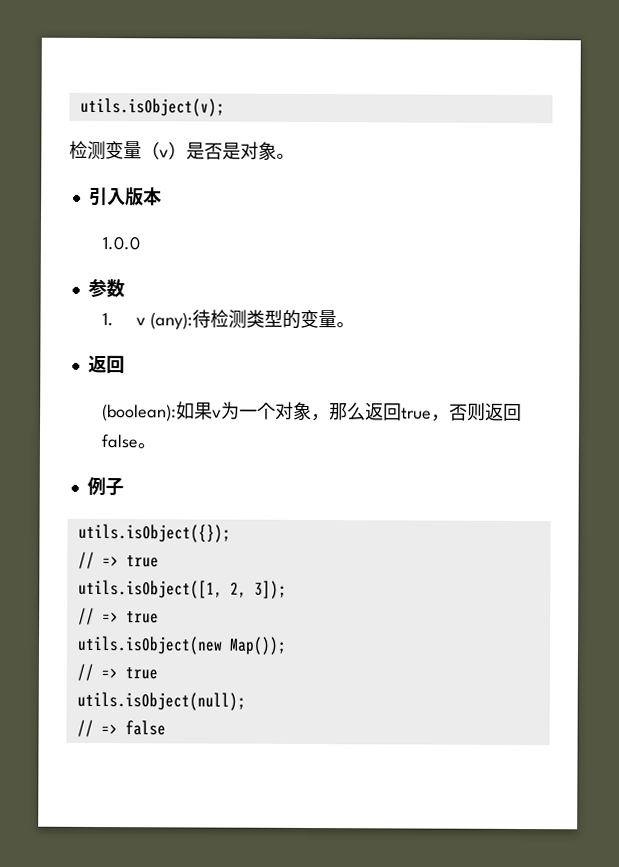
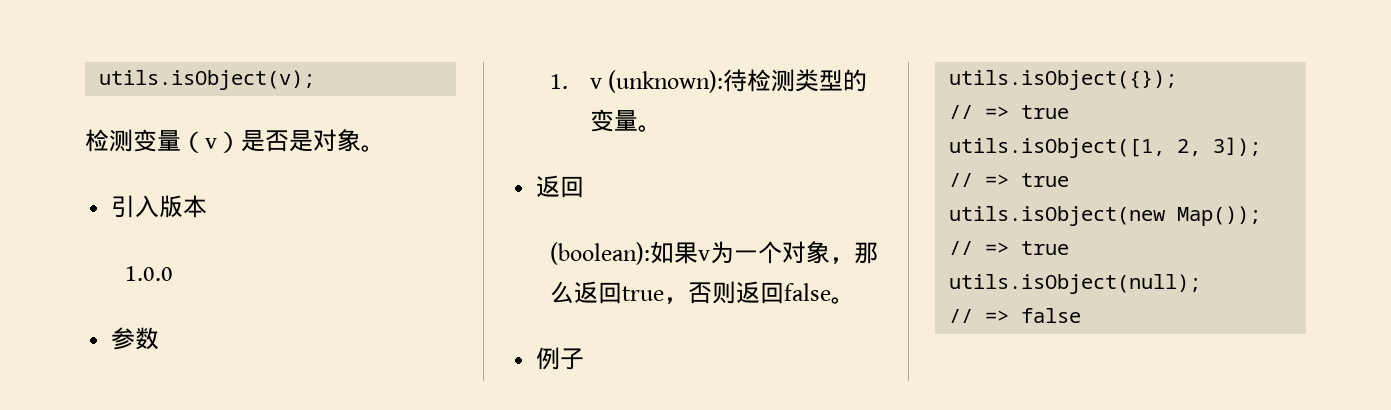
- 1. v (any):待检测类型的变量。
+ 1. v (unknown):待检测类型的变量。

